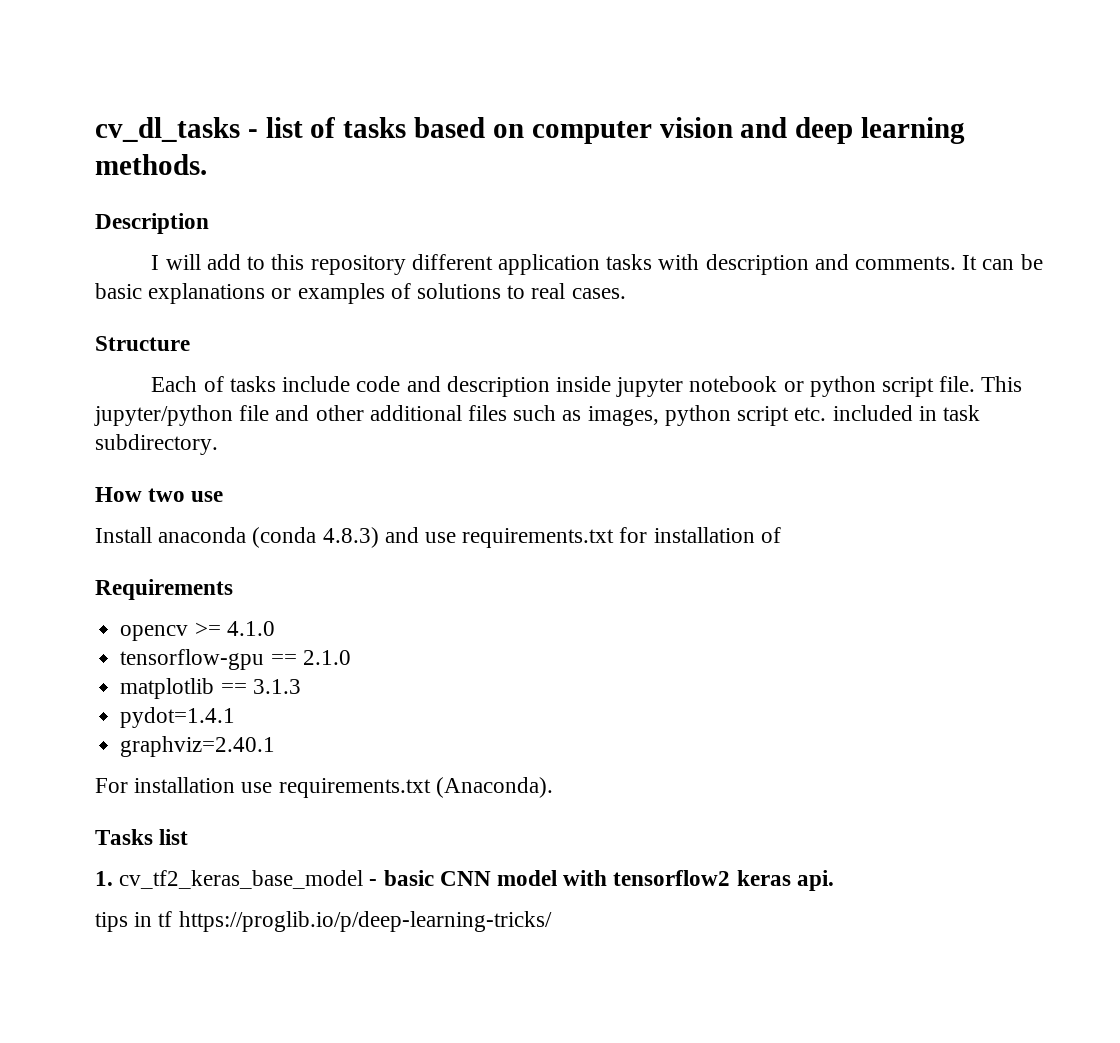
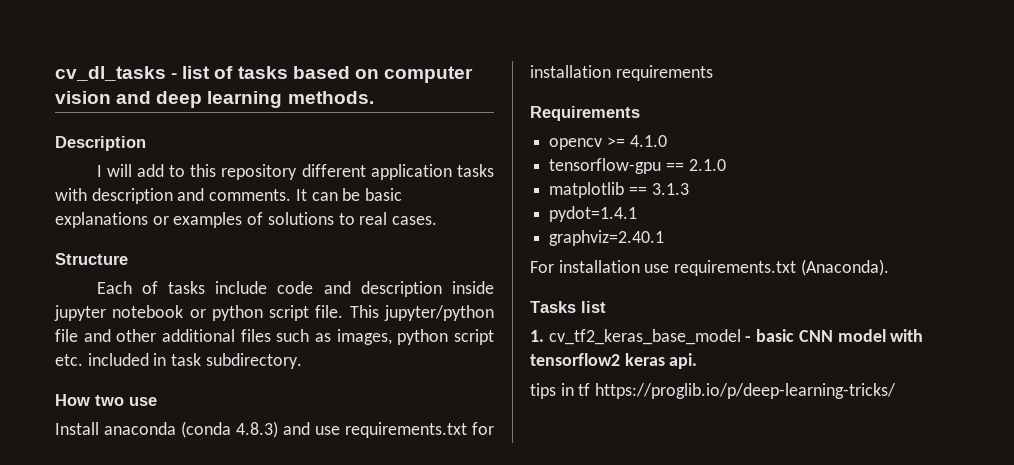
- Install anaconda (conda 4.8.3) and use requirements.txt for installation of
+ Install anaconda (conda 4.8.3) and use requirements.txt for installation requirements

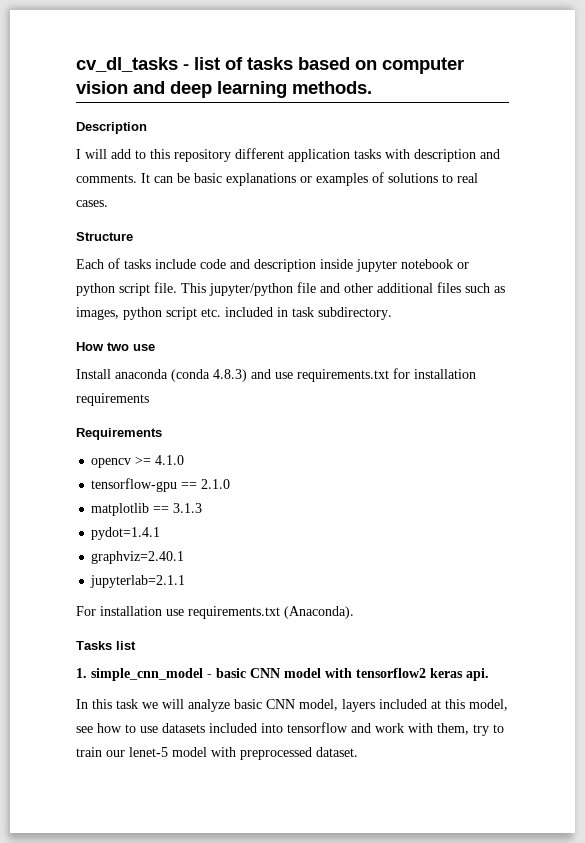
+ jupyterlab=2.1.1
- 1. cv_tf2_keras_base_model - basic CNN model with tensorflow2 keras api.
+ 1. simple_cnn_model - basic CNN model with tensorflow2 keras api.
- tips in tf https://proglib.io/p/deep-learning-tricks/
+ In this task we will analyze basic CNN model, layers included at this model, see how to use datasets included into tensorflow and work with them, try to train our lenet-5 model with preprocessed dataset.

